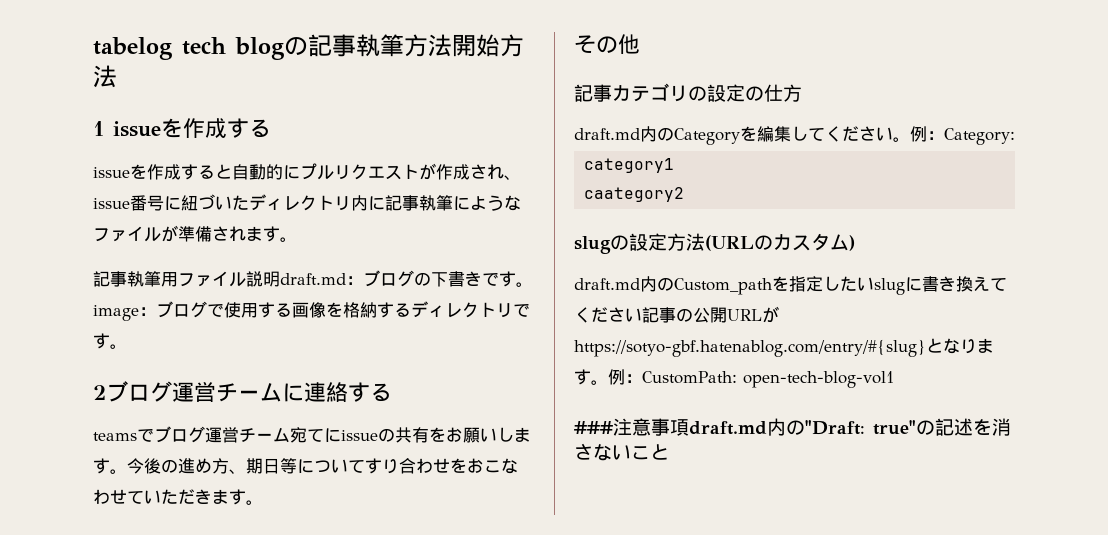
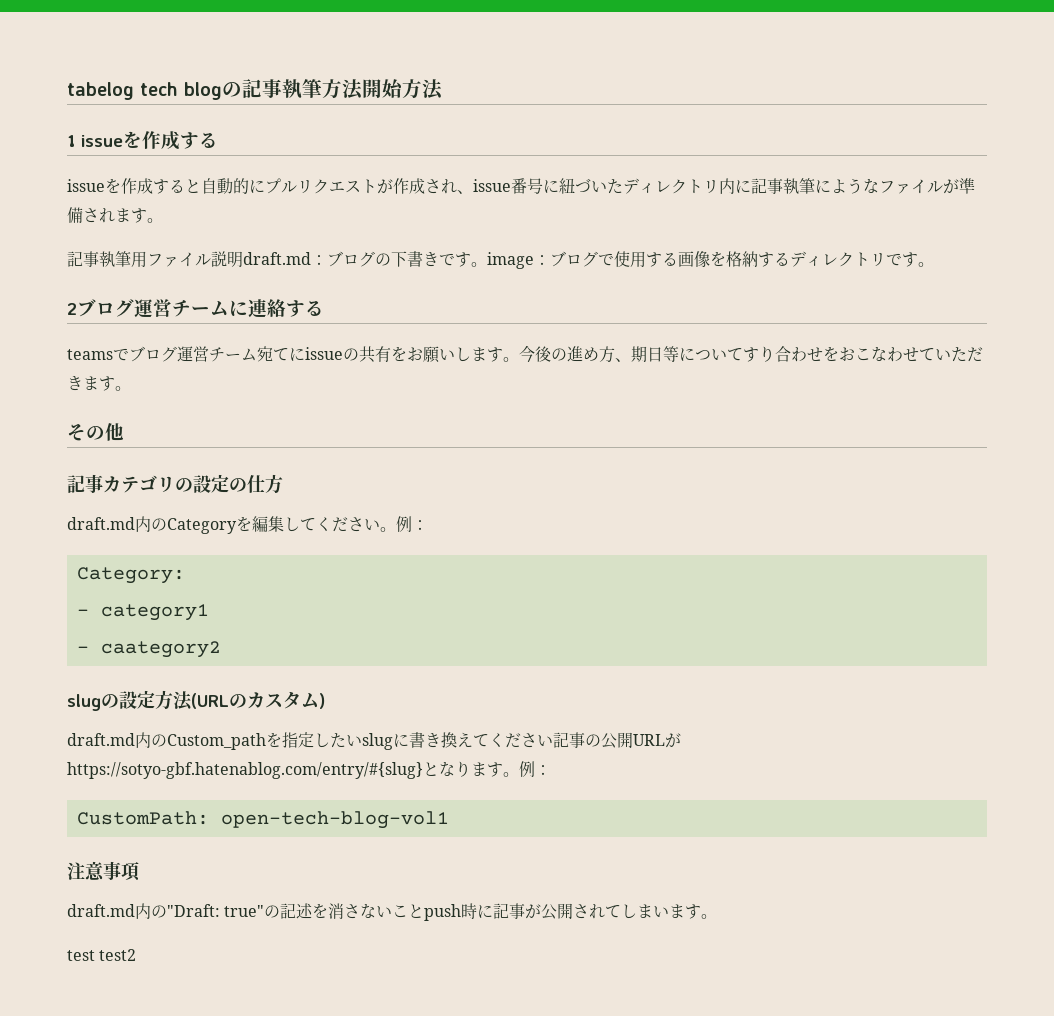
- draft.md内のCategoryを編集してください。例：Category:
+ draft.md内のCategoryを編集してください。例：
+ Category:
- category1
+ - category1
- caategory2
+ - caategory2
- draft.md内のCustom_pathを指定したいslugに書き換えてください記事の公開URLがhttps://sotyo-gbf.hatenablog.com/entry/#{slug}となります。例：CustomPath: open-tech-blog-vol1
+ draft.md内のCustom_pathを指定したいslugに書き換えてください記事の公開URLがhttps://sotyo-gbf.hatenablog.com/entry/#{slug}となります。例：
+ CustomPath: open-tech-blog-vol1
- ###注意事項draft.md内の"Draft: true"の記述を消さないこと
+ 注意事項
+ draft.md内の"Draft: true"の記述を消さないことpush時に記事が公開されてしまいます。
+ test test2

